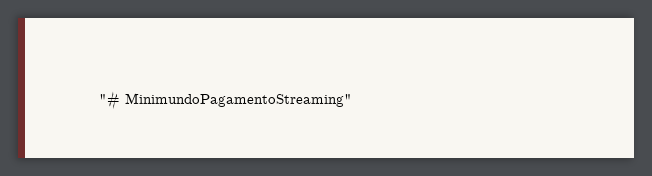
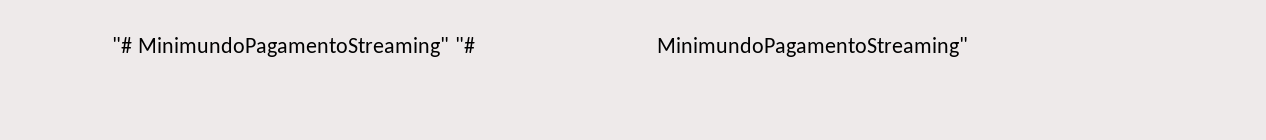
- "# MinimundoPagamentoStreaming"
+ "# MinimundoPagamentoStreaming" "# MinimundoPagamentoStreaming"

